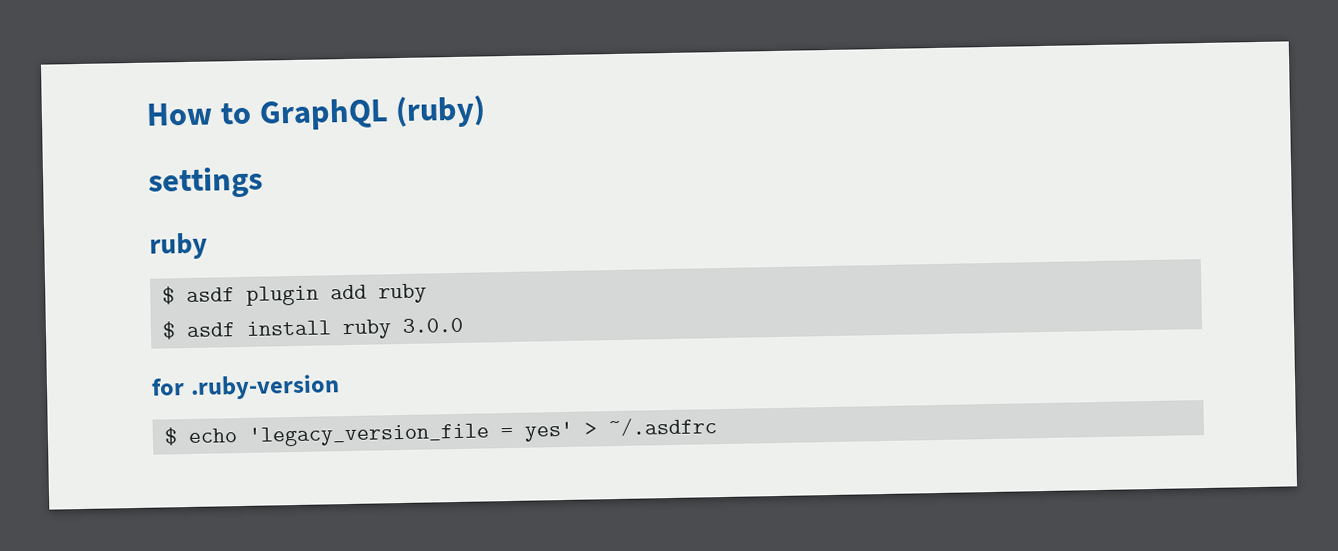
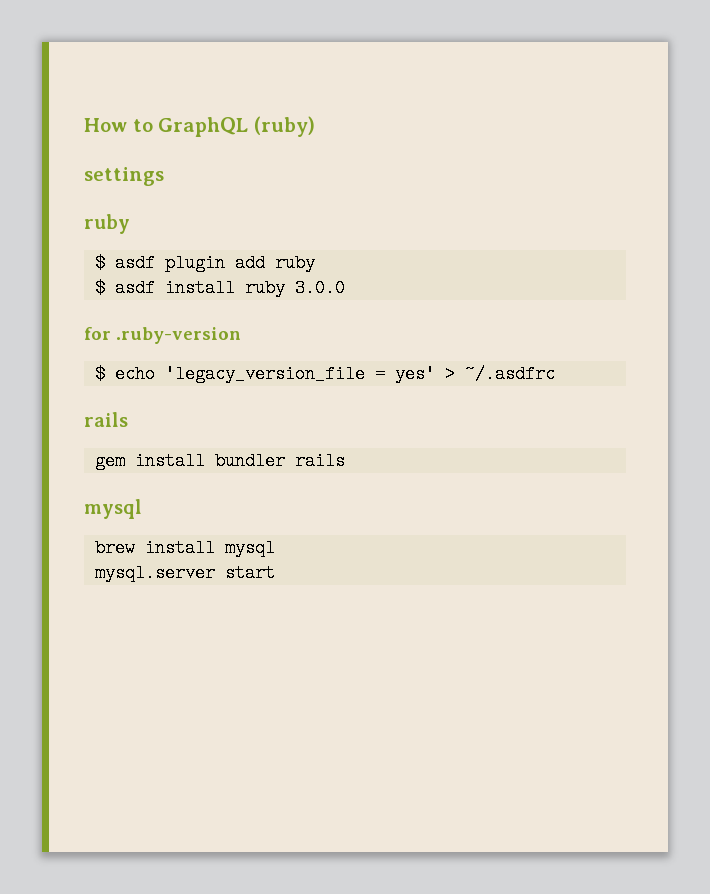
  $ echo 'legacy_version_file = yes' > ~/.asdfrc
+ rails
+ gem install bundler rails
+ mysql
+ brew install mysql
+ mysql.server start

